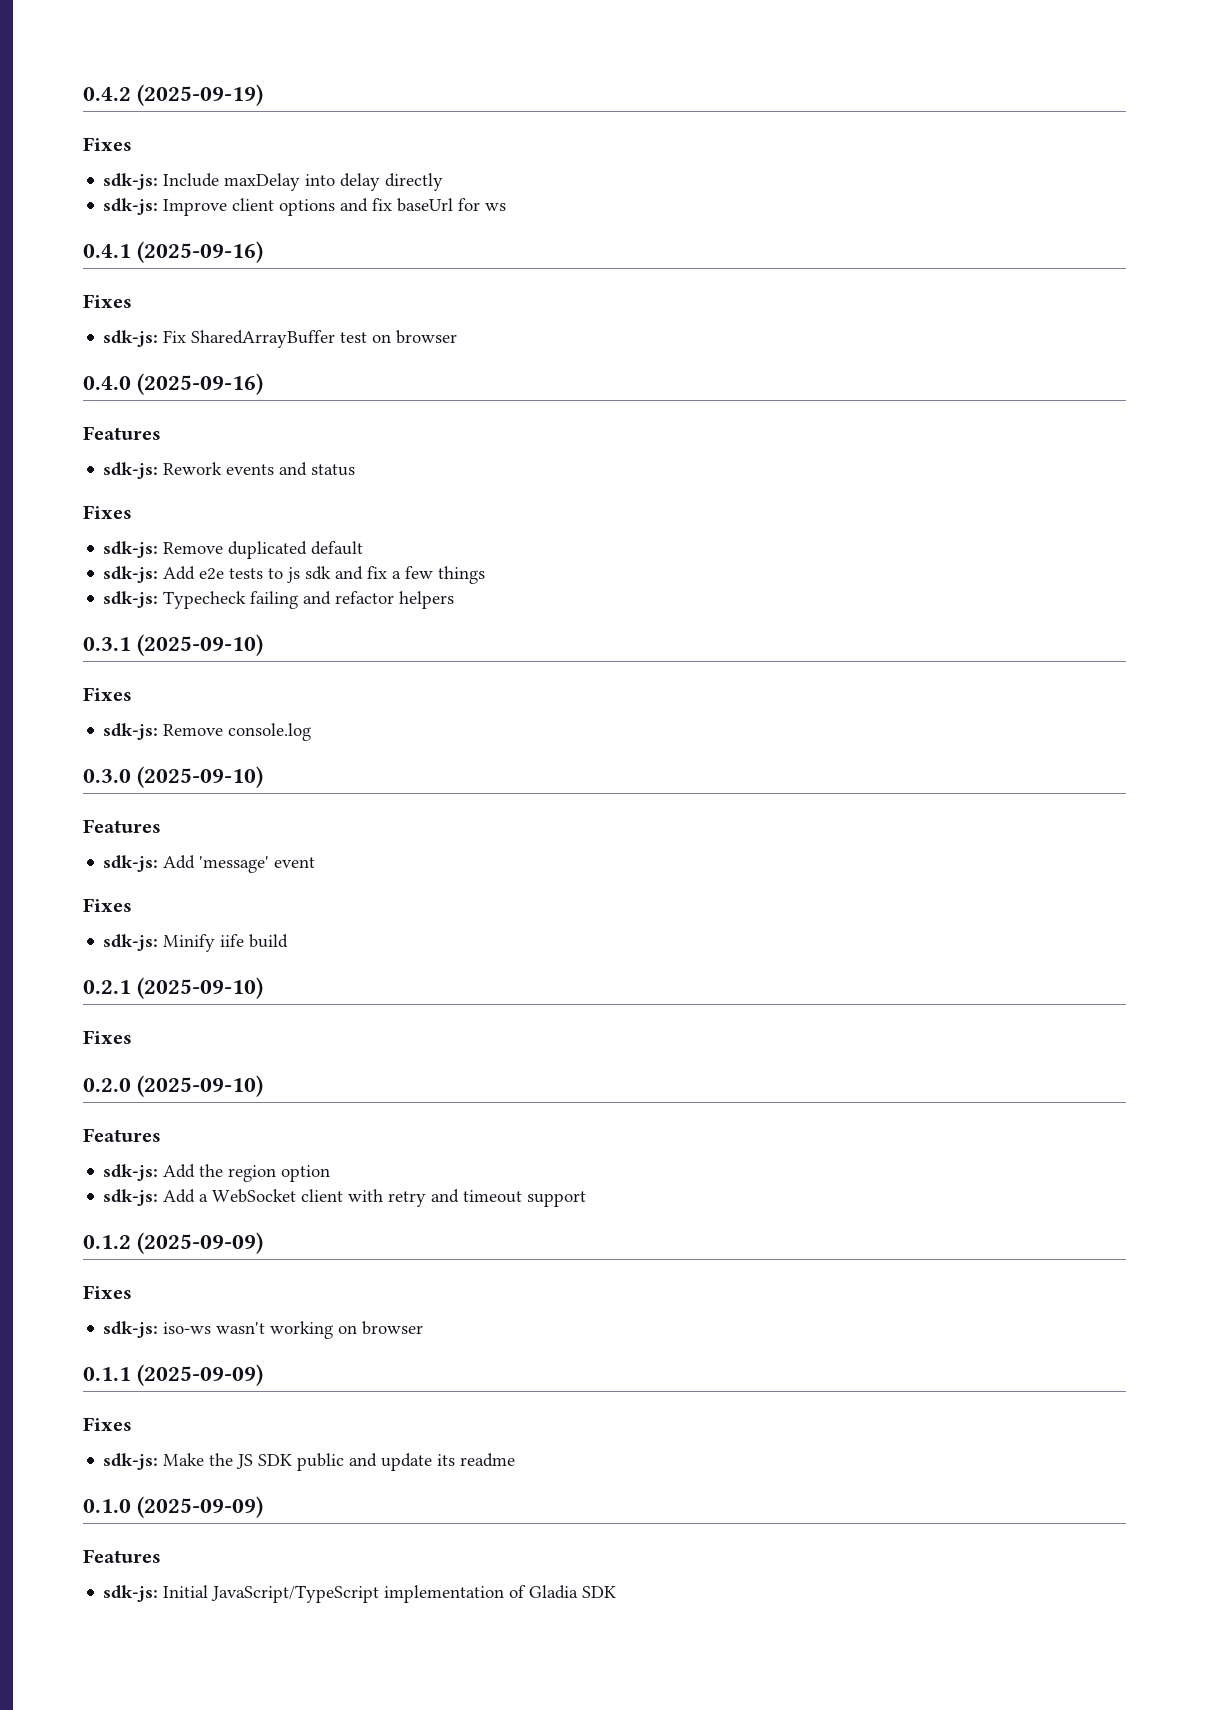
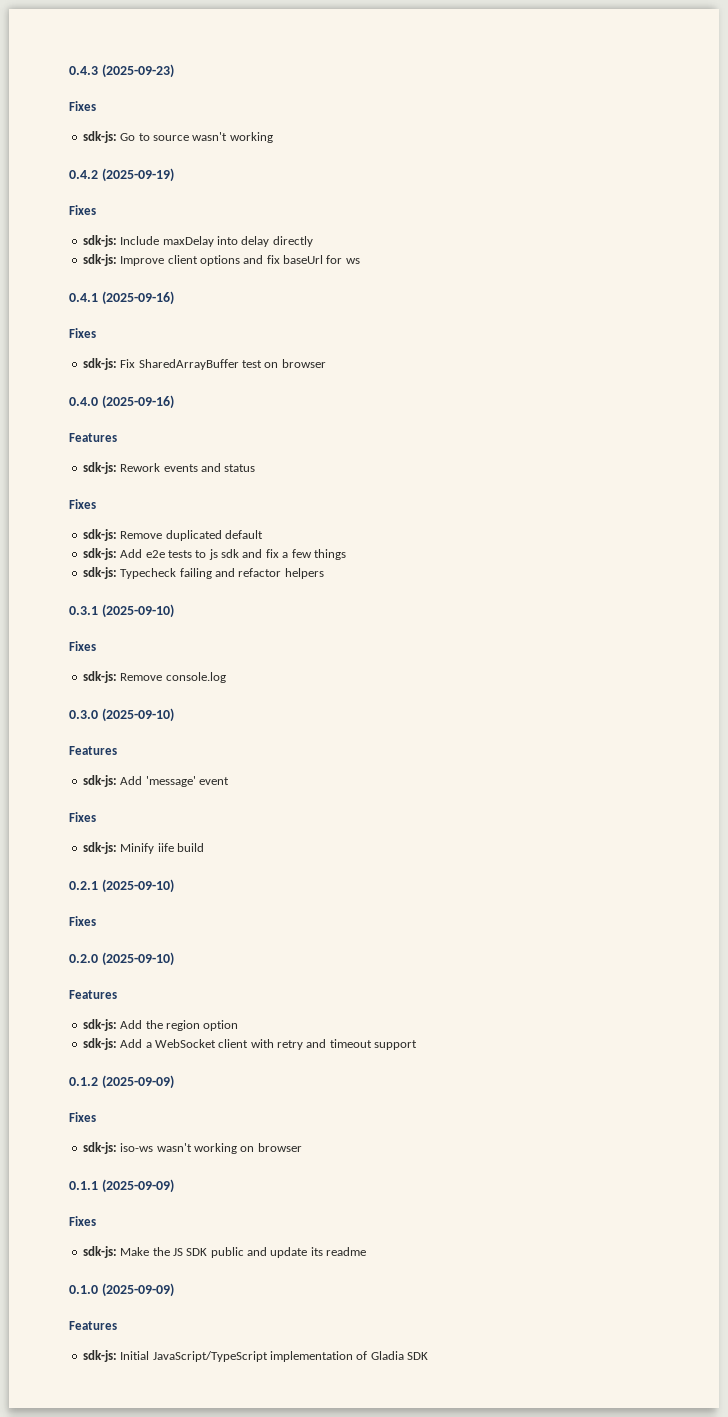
+ 0.4.3 (2025-09-23)
+ Fixes
+ sdk-js: Go to source wasn't working

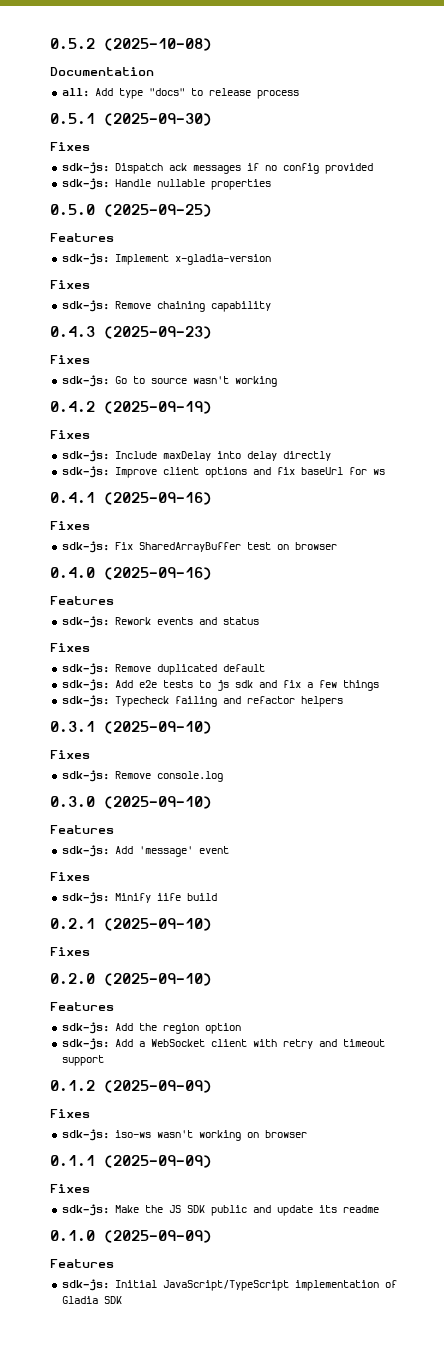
+ 0.5.2 (2025-10-08)
+ Documentation
+ all: Add type "docs" to release process
+ 0.5.1 (2025-09-30)
+ Fixes
+ sdk-js: Dispatch ack messages if no config provided
+ sdk-js: Handle nullable properties
+ 0.5.0 (2025-09-25)
+ Features
+ sdk-js: Implement x-gladia-version
+ Fixes
+ sdk-js: Remove chaining capability

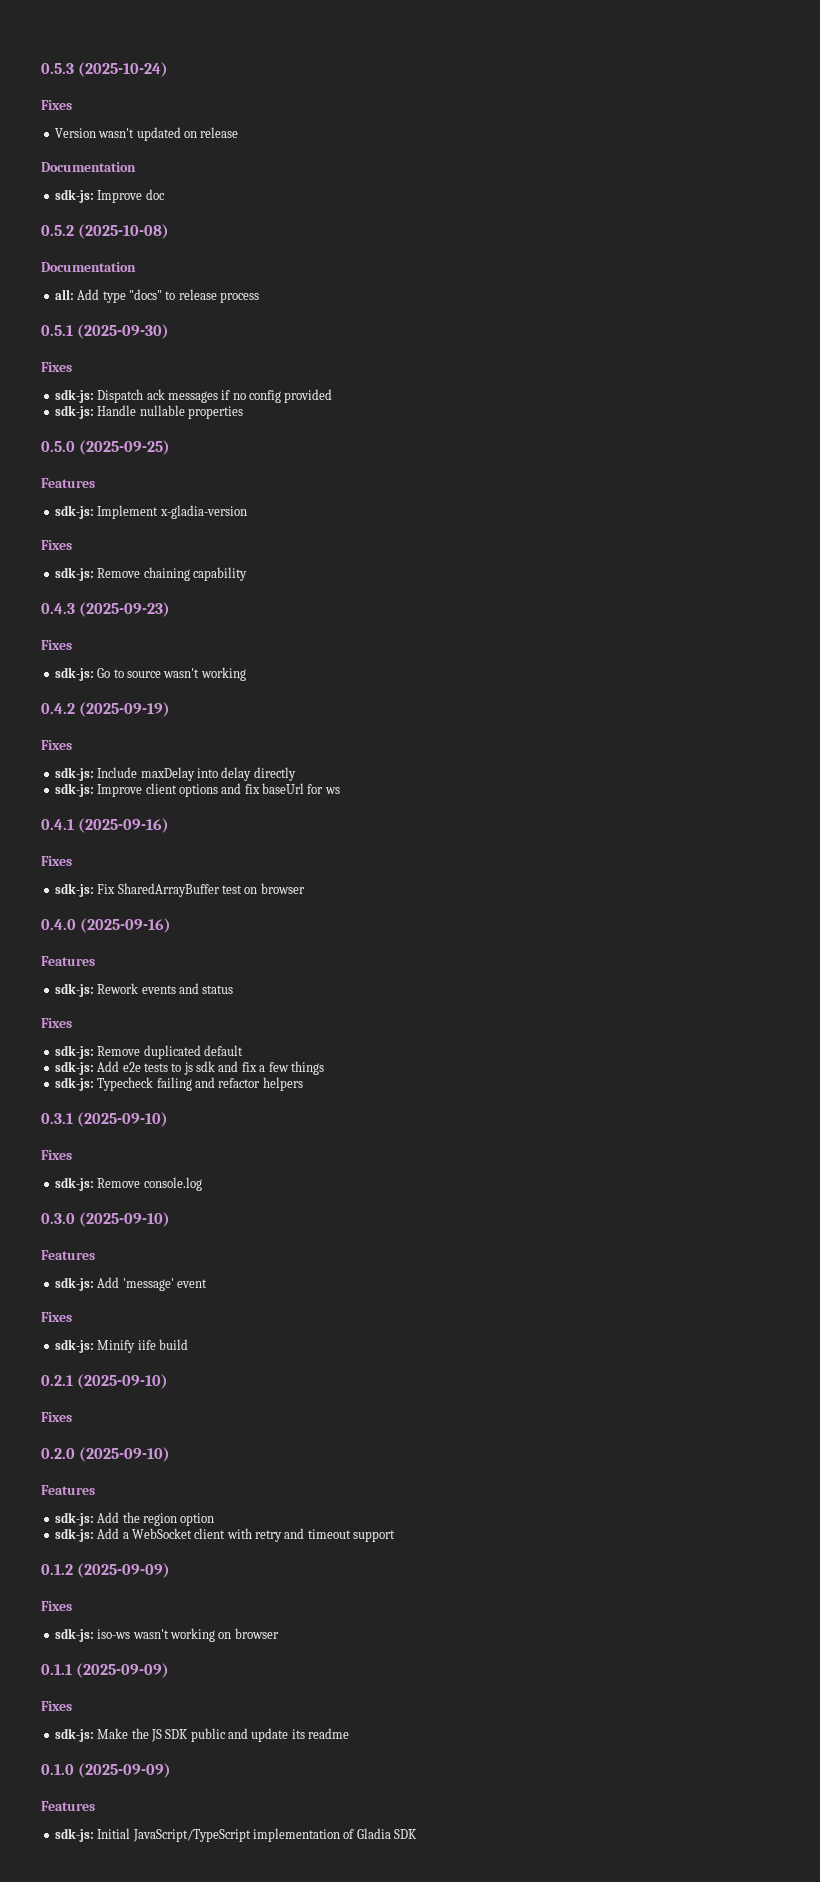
+ 0.5.3 (2025-10-24)
+ Fixes
+ Version wasn't updated on release
+ Documentation
+ sdk-js: Improve doc

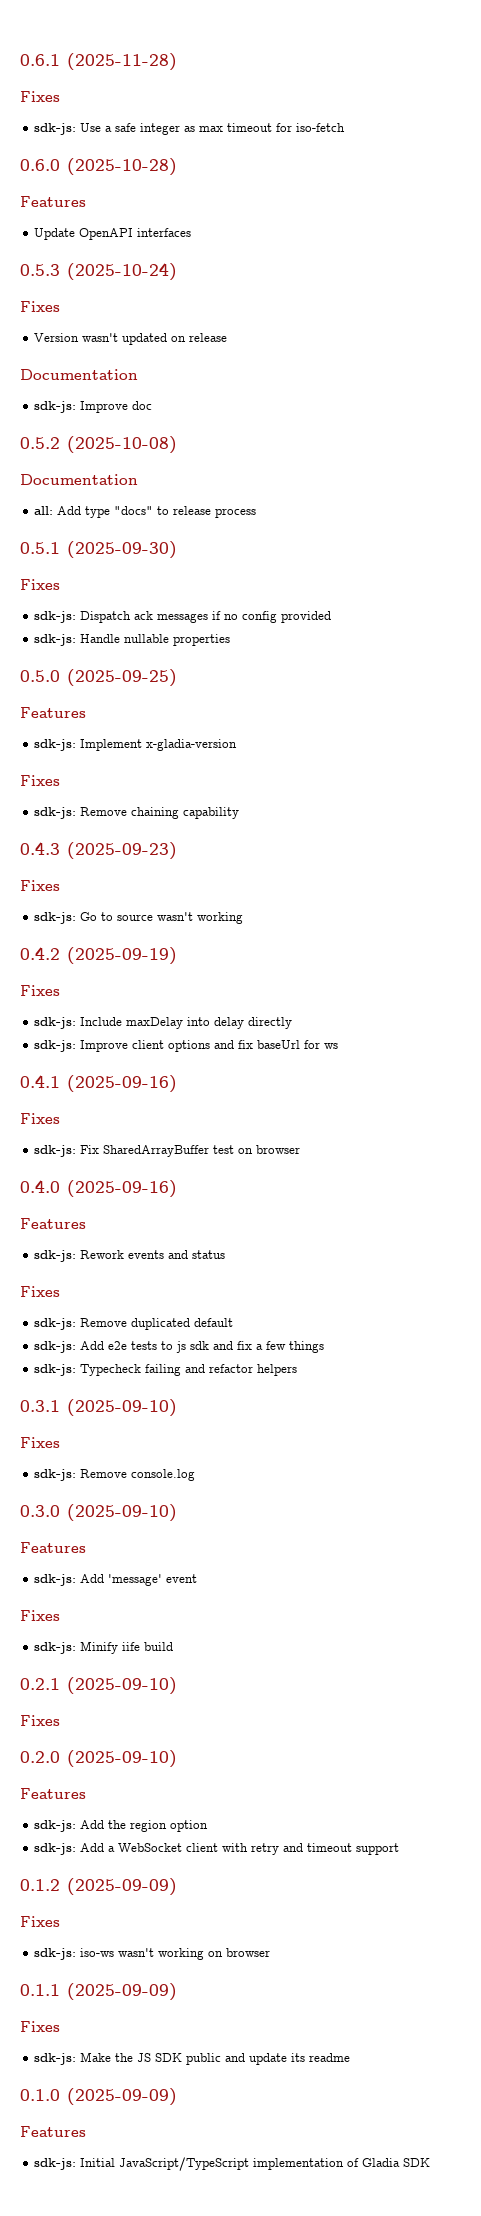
+ 0.6.1 (2025-11-28)
+ Fixes
+ sdk-js: Use a safe integer as max timeout for iso-fetch
+ 0.6.0 (2025-10-28)
+ Features
+ Update OpenAPI interfaces

